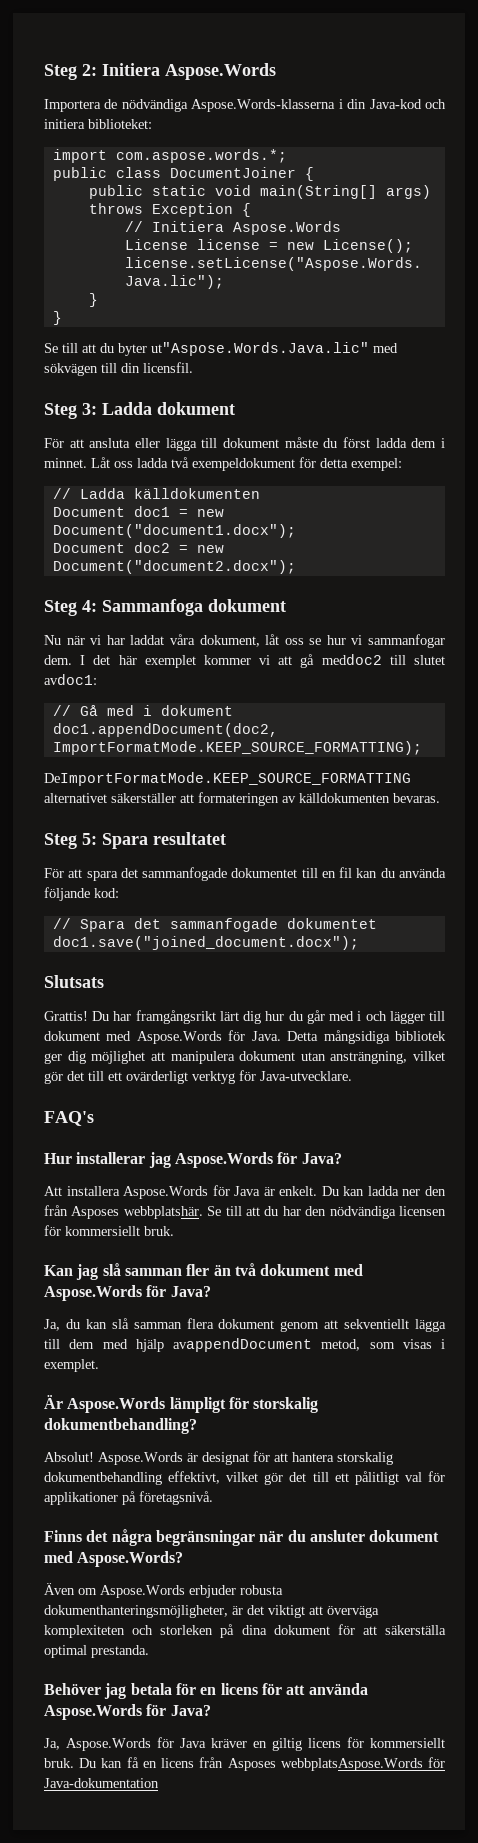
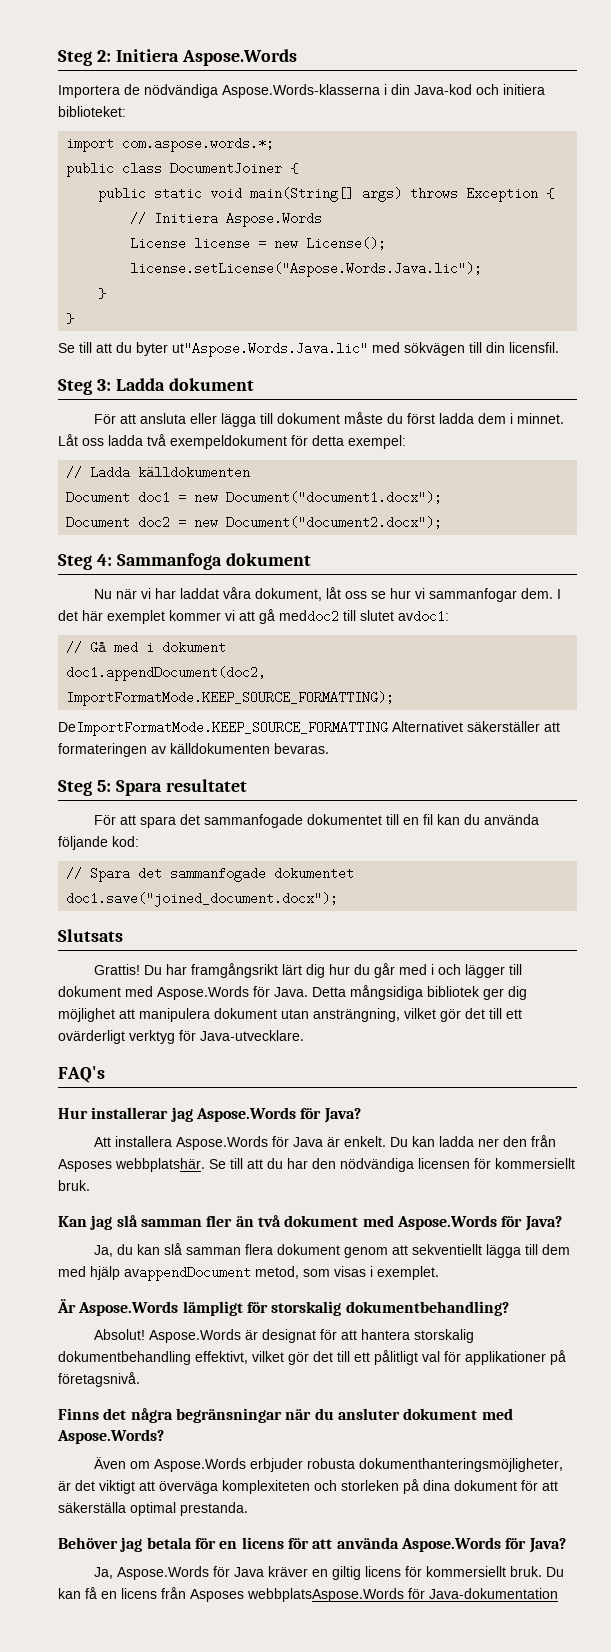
- DeImportFormatMode.KEEP_SOURCE_FORMATTING alternativet säkerställer att formateringen av källdokumenten bevaras.
+ DeImportFormatMode.KEEP_SOURCE_FORMATTING Alternativet säkerställer att formateringen av källdokumenten bevaras.

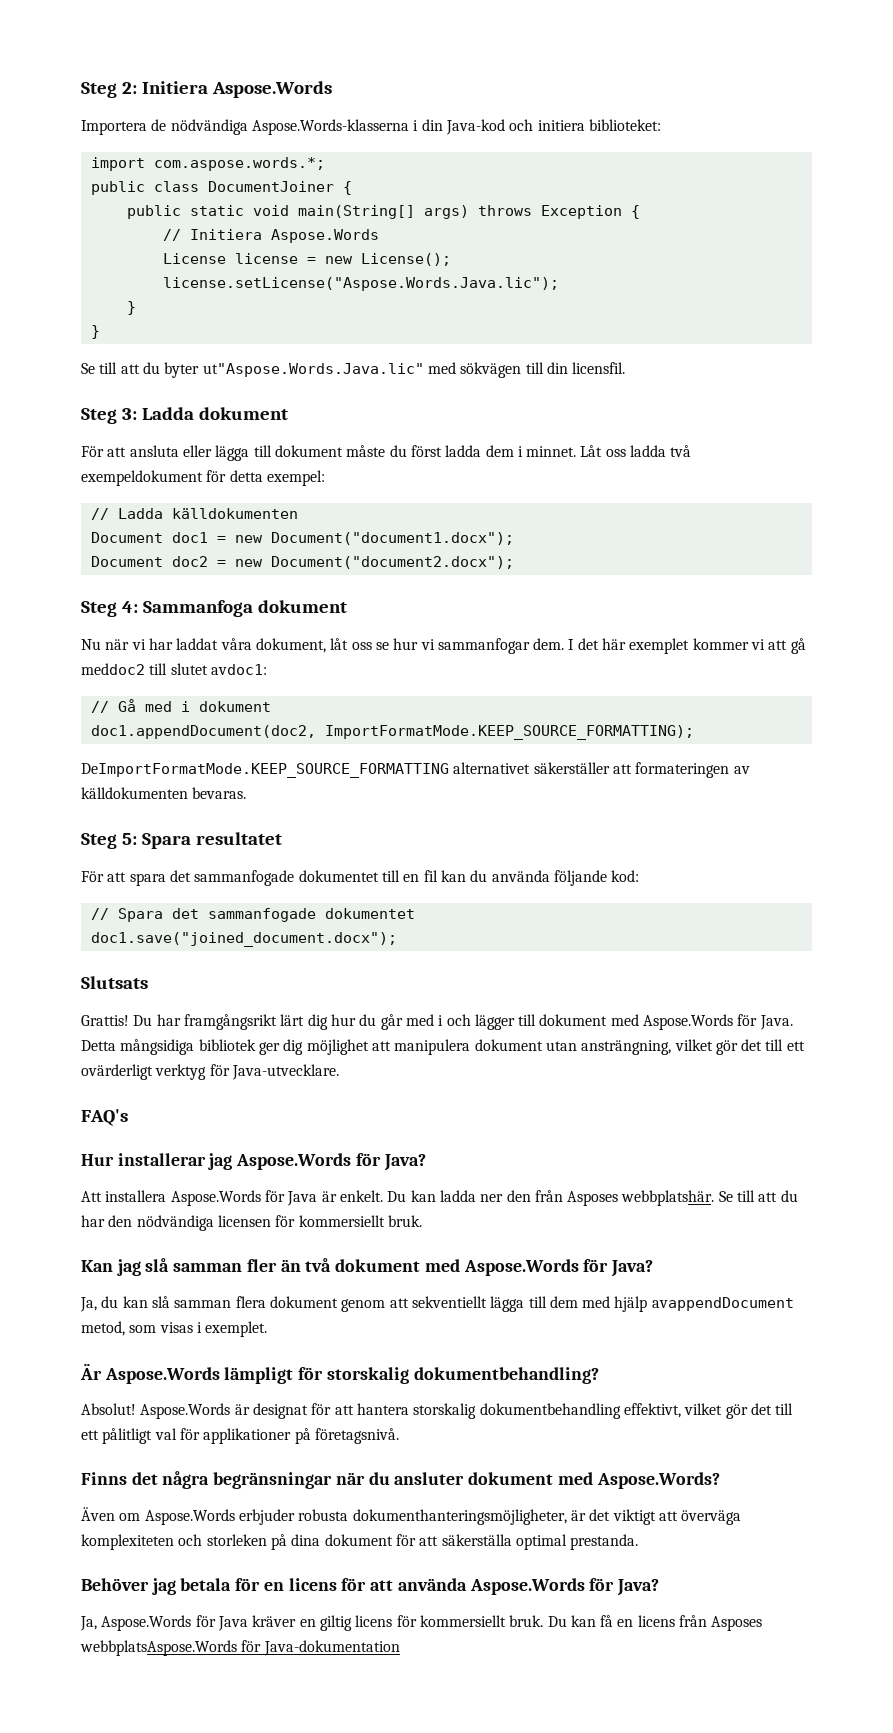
- DeImportFormatMode.KEEP_SOURCE_FORMATTING Alternativet säkerställer att formateringen av källdokumenten bevaras.
+ DeImportFormatMode.KEEP_SOURCE_FORMATTING alternativet säkerställer att formateringen av källdokumenten bevaras.

